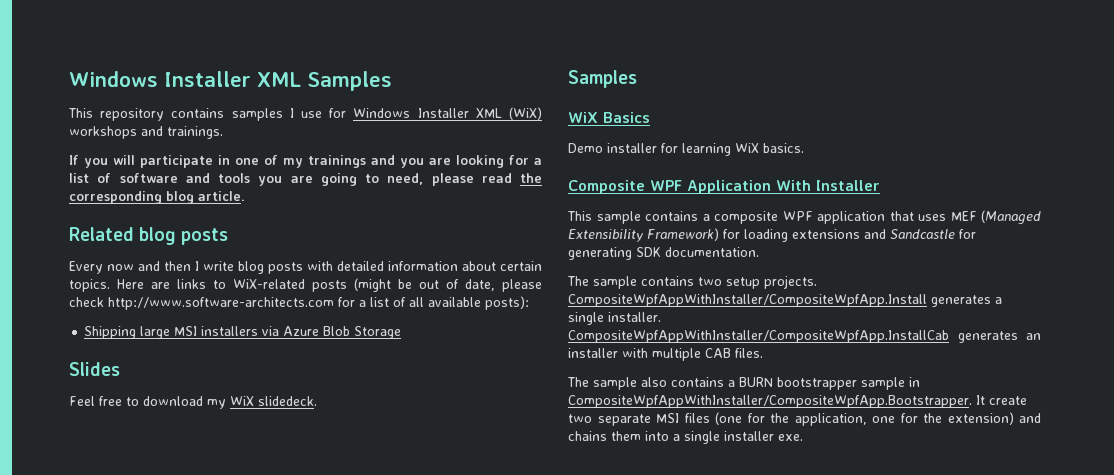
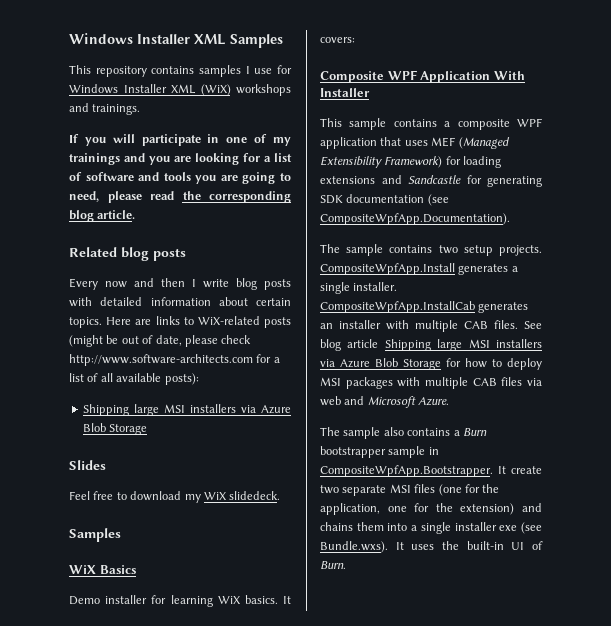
+ It covers:
- This sample contains a composite WPF application that uses MEF (Managed Extensibility Framework) for loading extensions and Sandcastle for generating SDK documentation.
+ This sample contains a composite WPF application that uses MEF (Managed Extensibility Framework) for loading extensions and Sandcastle for generating SDK documentation (see CompositeWpfApp.Documentation).
- CompositeWpfAppWithInstaller/CompositeWpfApp.Install generates a single installer.
+ CompositeWpfApp.Install generates a single installer.
- CompositeWpfAppWithInstaller/CompositeWpfApp.InstallCab generates an installer with multiple CAB files.
+ CompositeWpfApp.InstallCab generates an installer with multiple CAB files. See blog article Shipping large MSI installers via Azure Blob Storage for how to deploy MSI packages with multiple CAB files via web and Microsoft Azure.
- The sample also contains a BURN bootstrapper sample in CompositeWpfAppWithInstaller/CompositeWpfApp.Bootstrapper. It create two separate MSI files (one for the application, one for the extension) and chains them into a single installer exe.
+ The sample also contains a Burn bootstrapper sample in CompositeWpfApp.Bootstrapper. It create two separate MSI files (one for the application, one for the extension) and chains them into a single installer exe (see Bundle.wxs). It uses the built-in UI of Burn.

